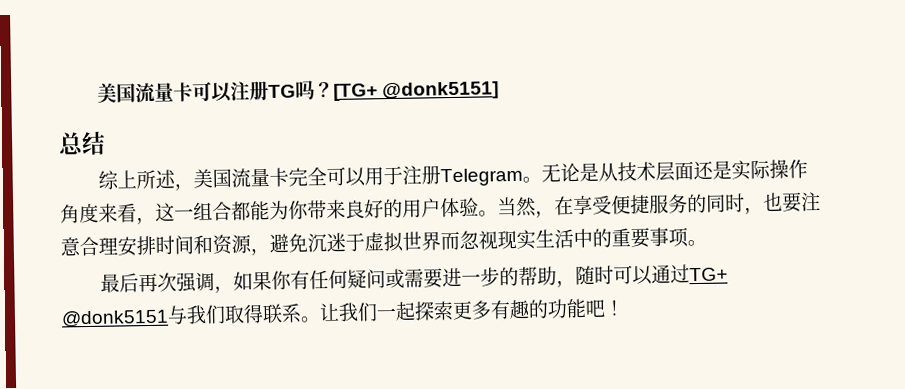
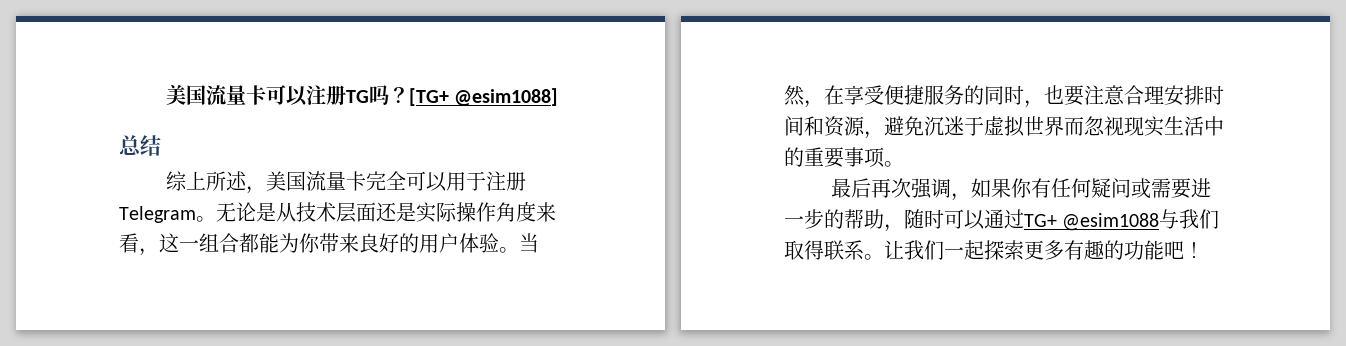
- [TG+ @donk5151]
+ [TG+ @esim1088]
- 最后再次强调，如果你有任何疑问或需要进一步的帮助，随时可以通过TG+ @donk5151与我们取得联系。
+ 最后再次强调，如果你有任何疑问或需要进一步的帮助，随时可以通过TG+ @esim1088与我们取得联系。

